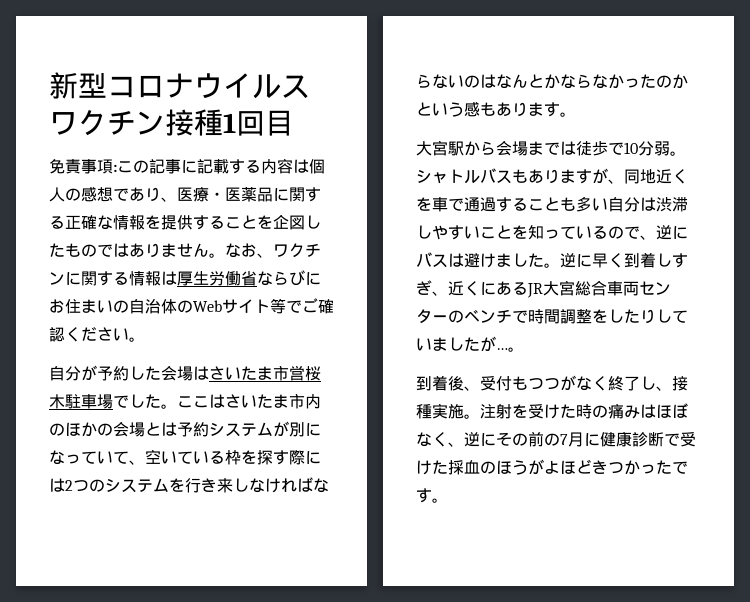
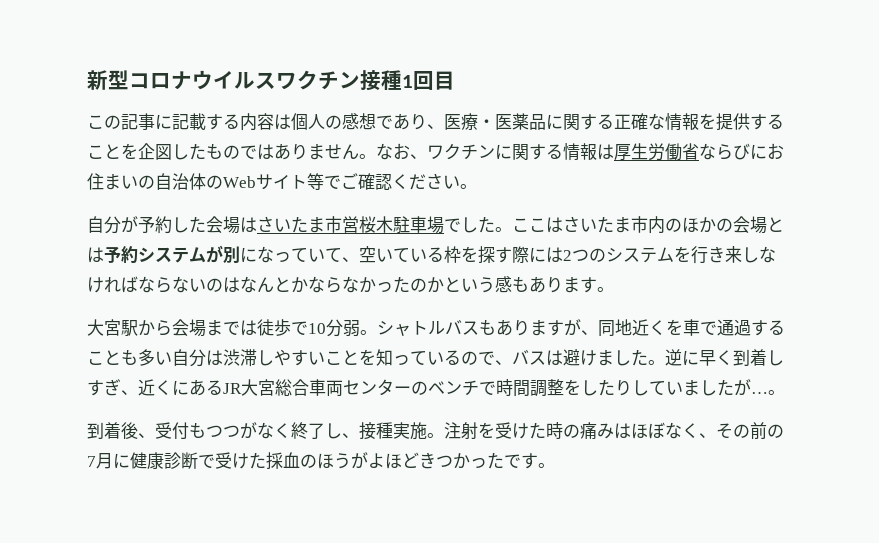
- 免責事項:この記事に記載する内容は個人の感想であり、医療・医薬品に関する正確な情報を提供することを企図したものではありません。
+ この記事に記載する内容は個人の感想であり、医療・医薬品に関する正確な情報を提供することを企図したものではありません。
- シャトルバスもありますが、同地近くを車で通過することも多い自分は渋滞しやすいことを知っているので、逆にバスは避けました。
+ シャトルバスもありますが、同地近くを車で通過することも多い自分は渋滞しやすいことを知っているので、バスは避けました。
- 注射を受けた時の痛みはほぼなく、逆にその前の7月に健康診断で受けた採血のほうがよほどきつかったです。
+ 注射を受けた時の痛みはほぼなく、その前の7月に健康診断で受けた採血のほうがよほどきつかったです。

